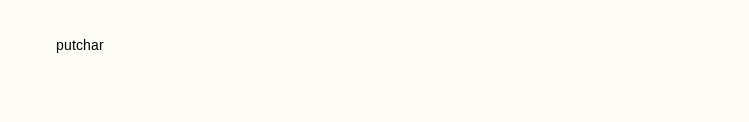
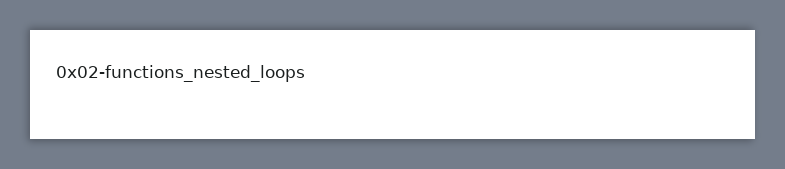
- putchar
+ 0x02-functions_nested_loops

